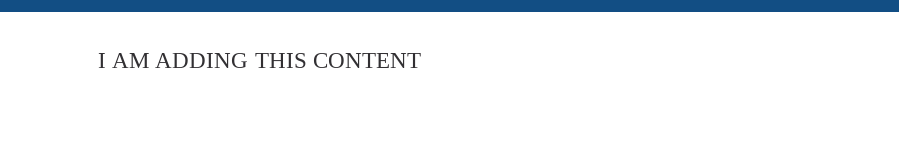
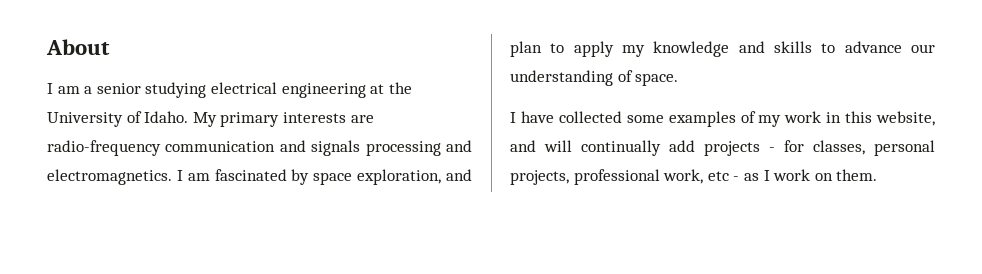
- I AM ADDING THIS CONTENT
+ About
+ I am a senior studying electrical engineering at the University of Idaho. My primary interests are radio-frequency communication and signals processing and electromagnetics. I am fascinated by space exploration, and plan to apply my knowledge and skills to advance our understanding of space.
+ I have collected some examples of my work in this website, and will continually add projects - for classes, personal projects, professional work, etc - as I work on them.

